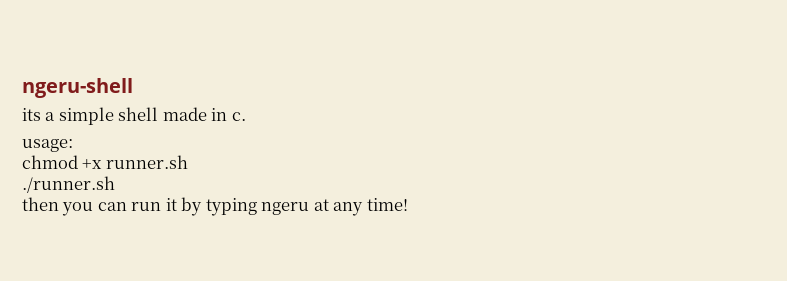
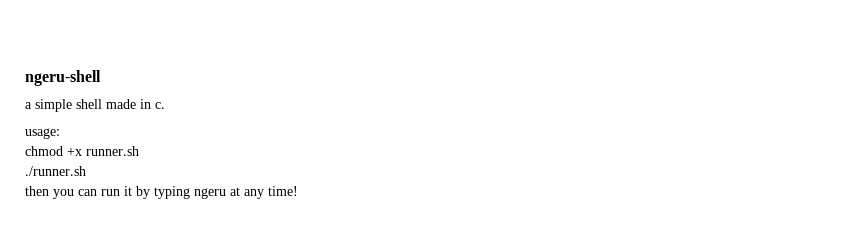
- its a simple shell made in c.
+ a simple shell made in c.

